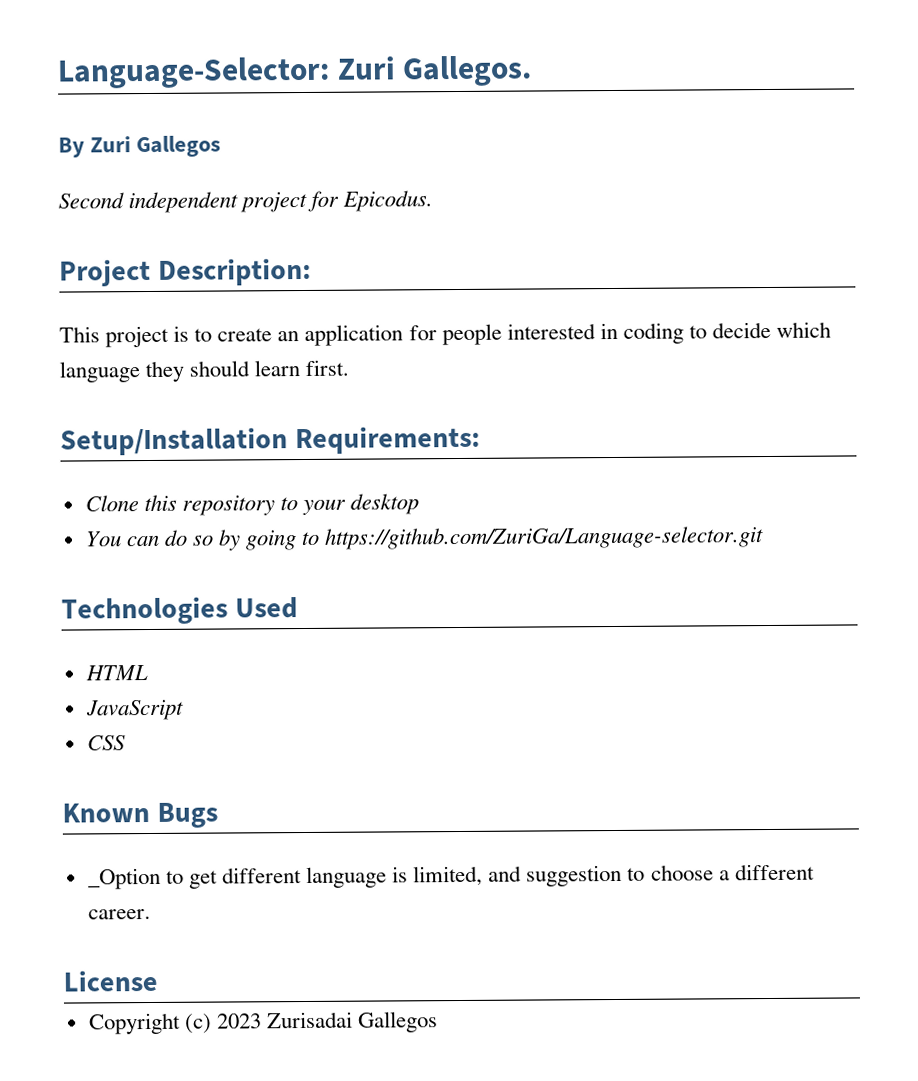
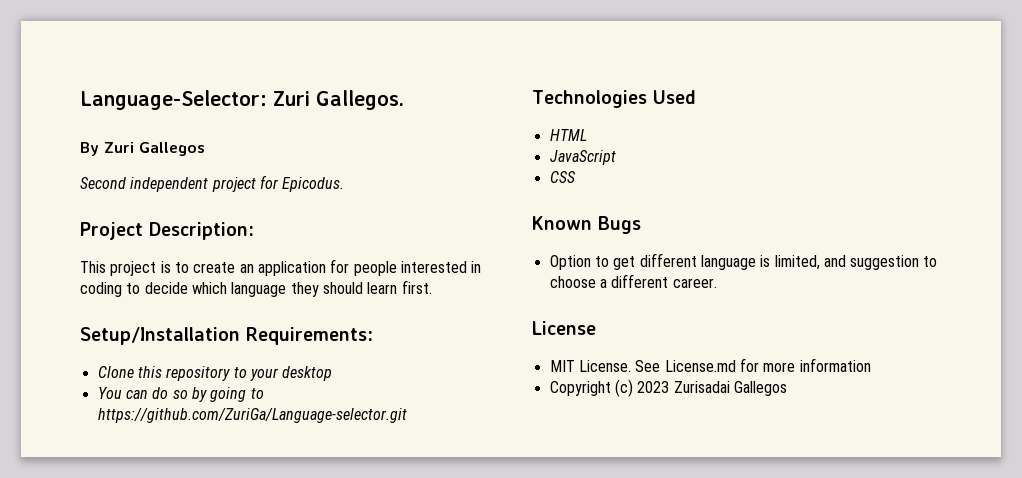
- _Option to get different language is limited, and suggestion to choose a different career.
+ Option to get different language is limited, and suggestion to choose a different career.
+ MIT License. See License.md for more information

